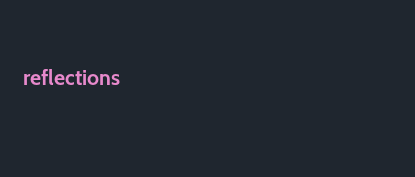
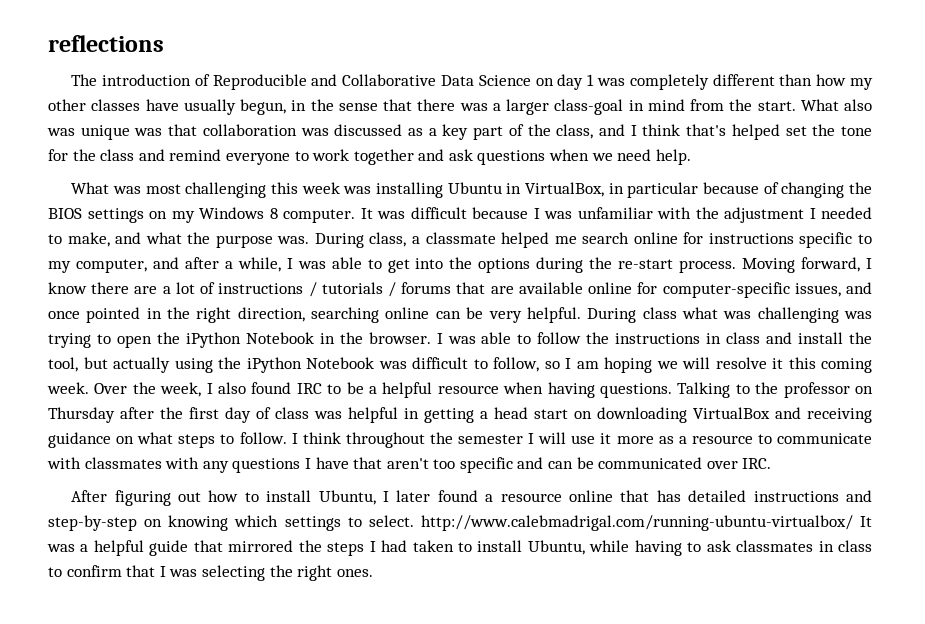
+ The introduction of Reproducible and Collaborative Data Science on day 1 was completely different than how my other classes have usually begun, in the sense that there was a larger class-goal in mind from the start. What also was unique was that collaboration was discussed as a key part of the class, and I think that's helped set the tone for the class and remind everyone to work together and ask questions when we need help.
+ What was most challenging this week was installing Ubuntu in VirtualBox, in particular because of changing the BIOS settings on my Windows 8 computer. It was difficult because I was unfamiliar with the adjustment I needed to make, and what the purpose was. During class, a classmate helped me search online for instructions specific to my computer, and after a while, I was able to get into the options during the re-start process. Moving forward, I know there are a lot of instructions / tutorials / forums that are available online for computer-specific issues, and once pointed in the right direction, searching online can be very helpful. During class what was challenging was trying to open the iPython Notebook in the browser. I was able to follow the instructions in class and install the tool, but actually using the iPython Notebook was difficult to follow, so I am hoping we will resolve it this coming week. Over the week, I also found IRC to be a helpful resource when having questions. Talking to the professor on Thursday after the first day of class was helpful in getting a head start on downloading VirtualBox and receiving guidance on what steps to follow. I think throughout the semester I will use it more as a resource to communicate with classmates with any questions I have that aren't too specific and can be communicated over IRC.
+ After figuring out how to install Ubuntu, I later found a resource online that has detailed instructions and step-by-step on knowing which settings to select. http://www.calebmadrigal.com/running-ubuntu-virtualbox/ It was a helpful guide that mirrored the steps I had taken to install Ubuntu, while having to ask classmates in class to confirm that I was selecting the right ones.

